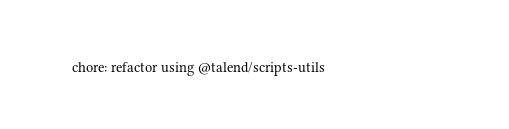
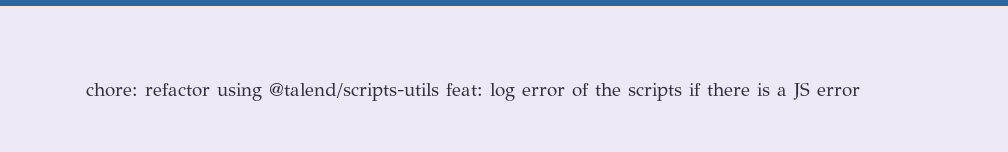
- chore: refactor using @talend/scripts-utils
+ chore: refactor using @talend/scripts-utils feat: log error of the scripts if there is a JS error

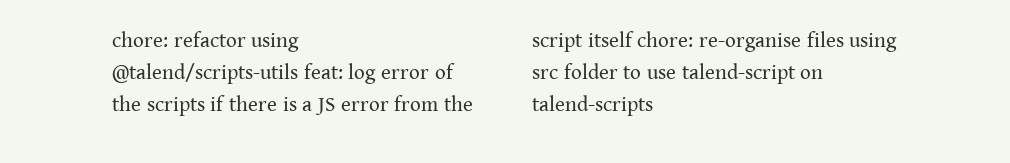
- chore: refactor using @talend/scripts-utils feat: log error of the scripts if there is a JS error
+ chore: refactor using @talend/scripts-utils feat: log error of the scripts if there is a JS error from the script itself chore: re-organise files using src folder to use talend-script on talend-scripts

